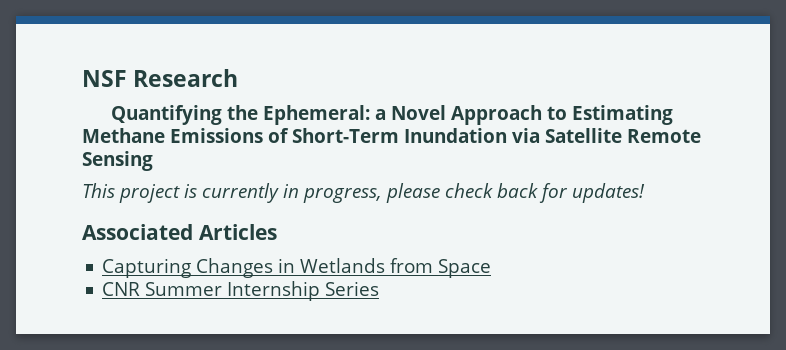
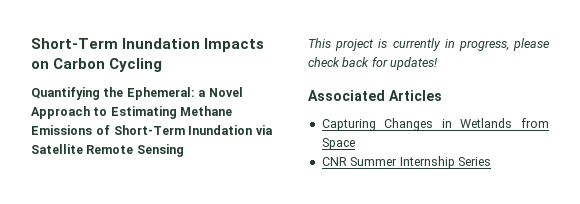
- NSF Research
+ Short-Term Inundation Impacts on Carbon Cycling

